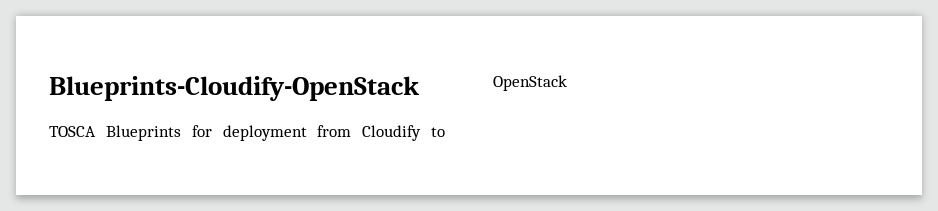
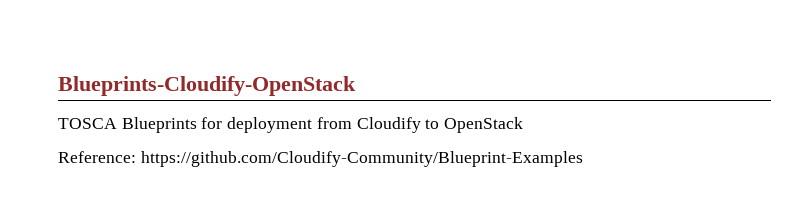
+ Reference: https://github.com/Cloudify-Community/Blueprint-Examples

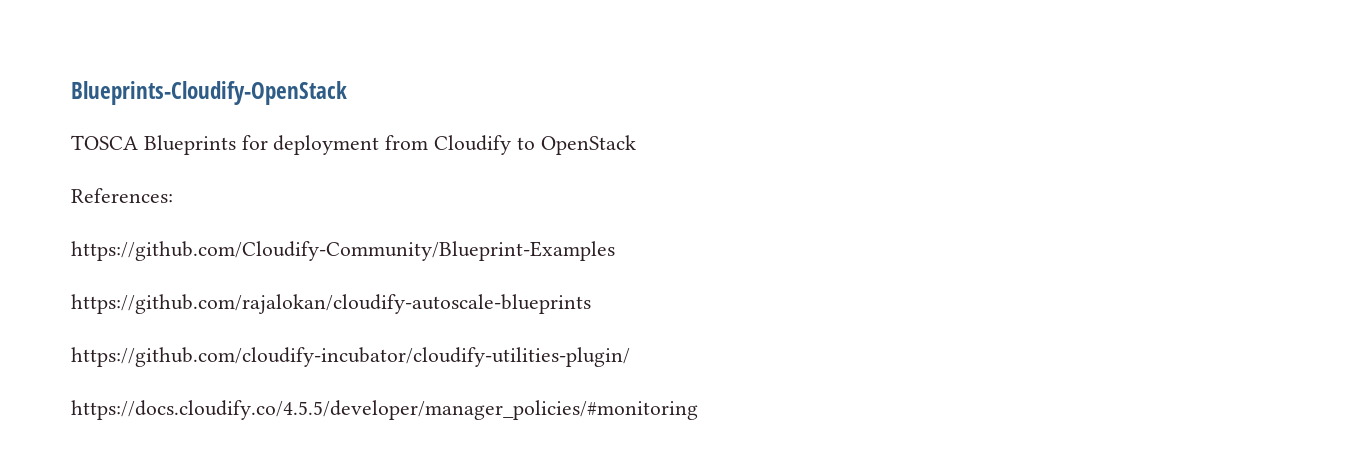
- Reference: https://github.com/Cloudify-Community/Blueprint-Examples
+ References:
+ https://github.com/Cloudify-Community/Blueprint-Examples
+ https://github.com/rajalokan/cloudify-autoscale-blueprints
+ https://github.com/cloudify-incubator/cloudify-utilities-plugin/
+ https://docs.cloudify.co/4.5.5/developer/manager_policies/#monitoring

